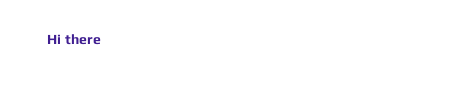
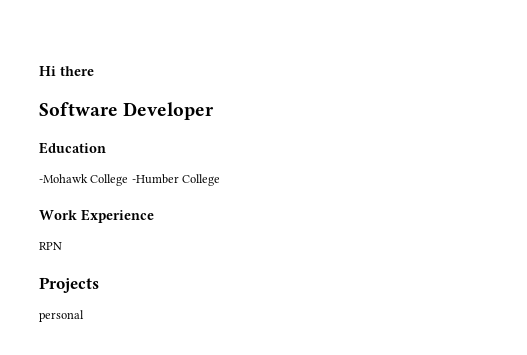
+ Software Developer
+ Education
+ -Mohawk College -Humber College
+ Work Experience
+ RPN
+ Projects
+ personal

